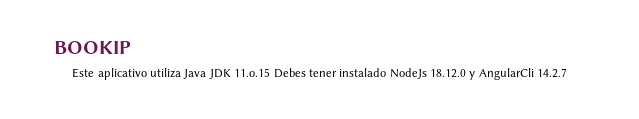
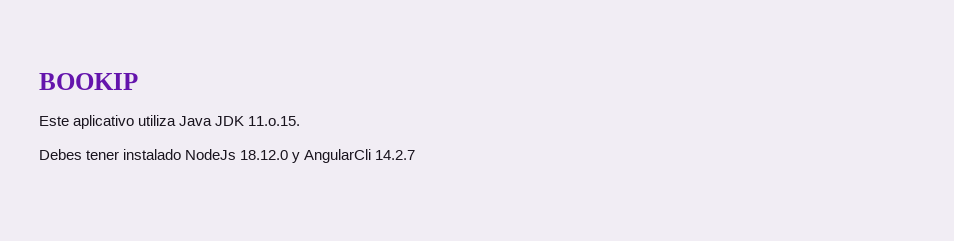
- Este aplicativo utiliza Java JDK 11.o.15 Debes tener instalado NodeJs 18.12.0 y AngularCli 14.2.7
+ Este aplicativo utiliza Java JDK 11.o.15.
+ Debes tener instalado NodeJs 18.12.0 y AngularCli 14.2.7

